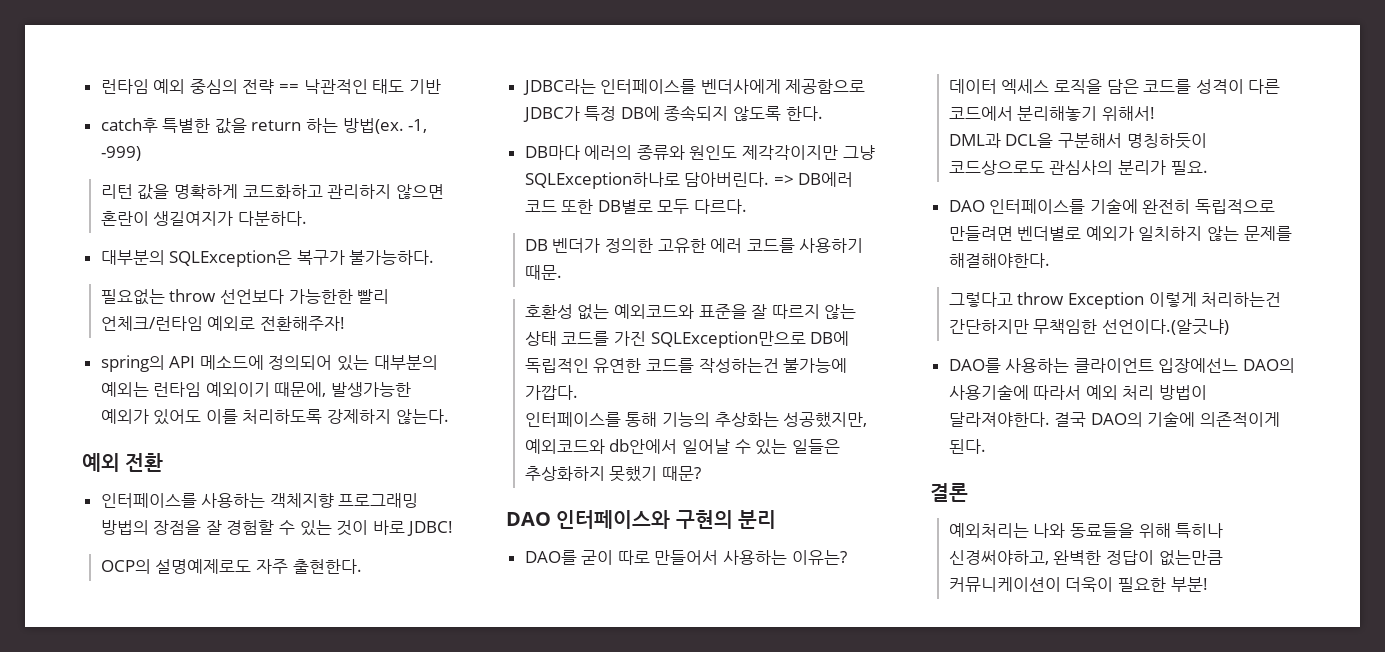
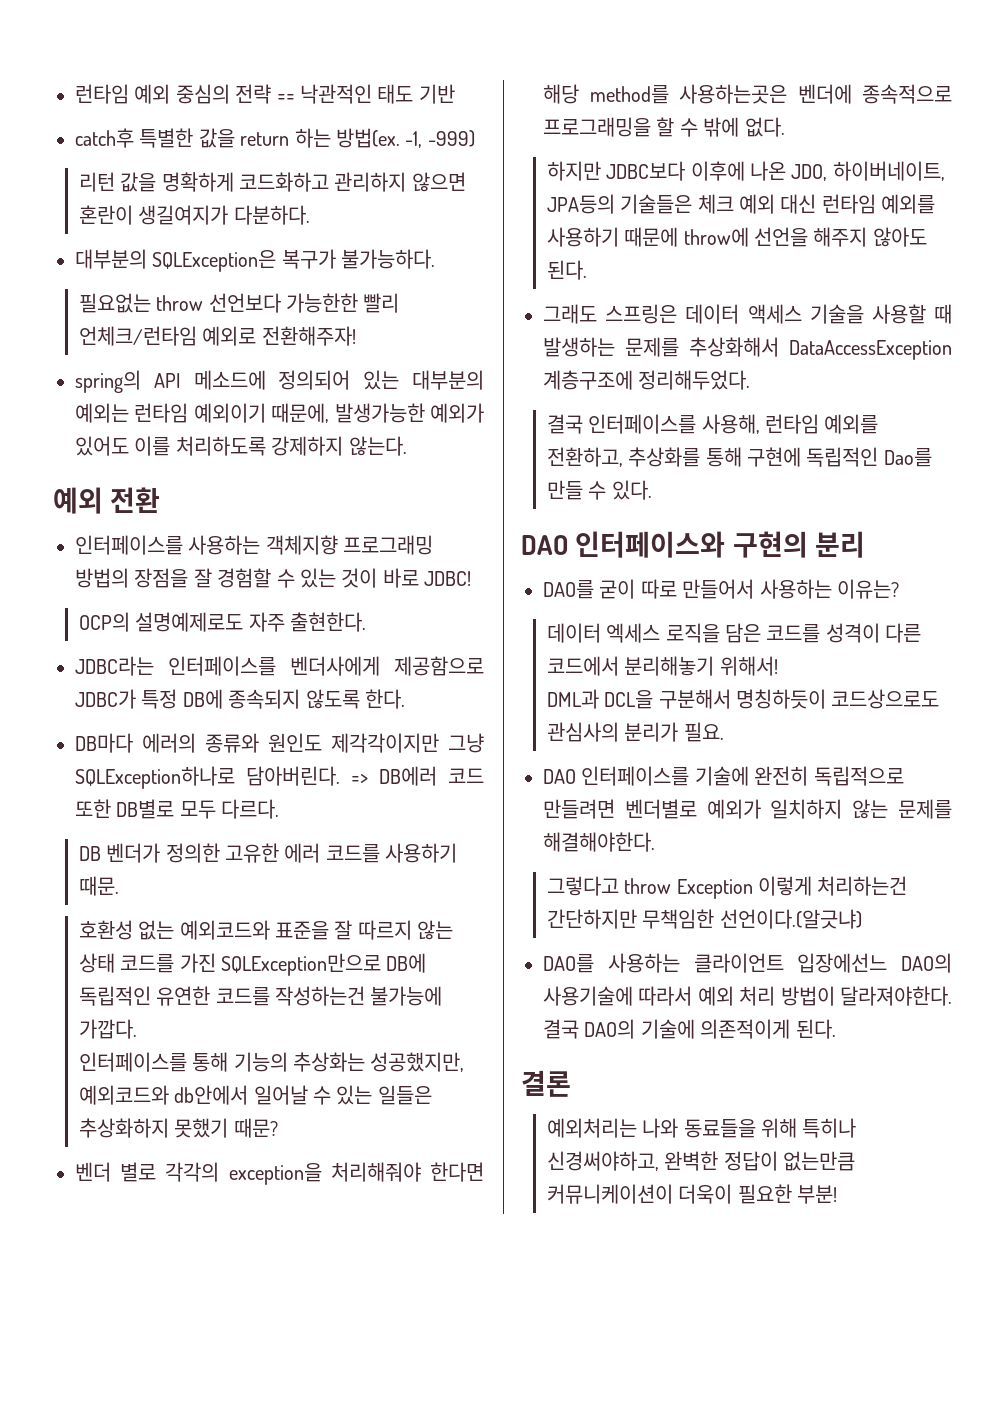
+ 벤더 별로 각각의 exception을 처리해줘야 한다면 해당 method를 사용하는곳은 벤더에 종속적으로 프로그래밍을 할 수 밖에 없다.
+ 하지만 JDBC보다 이후에 나온 JDO, 하이버네이트, JPA등의 기술들은 체크 예외 대신 런타임 예외를 사용하기 때문에 throw에 선언을 해주지 않아도 된다.
+ 그래도 스프링은 데이터 액세스 기술을 사용할 때 발생하는 문제를 추상화해서 DataAccessException 계층구조에 정리해두었다.
+ 결국 인터페이스를 사용해, 런타임 예외를 전환하고, 추상화를 통해 구현에 독립적인 Dao를 만들 수 있다.

